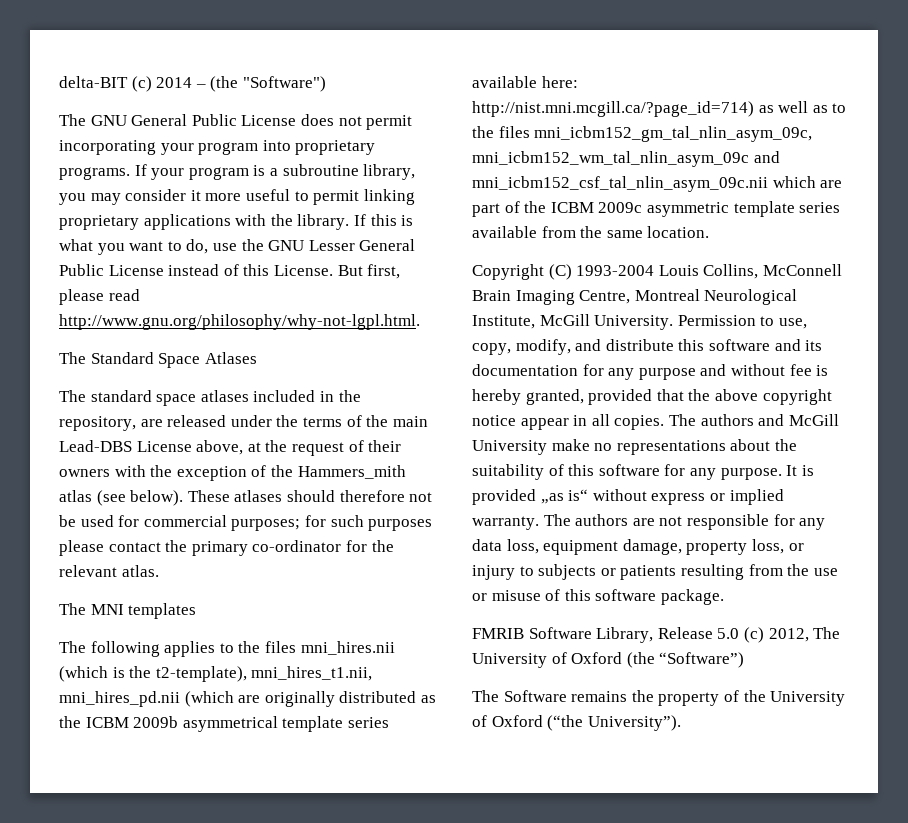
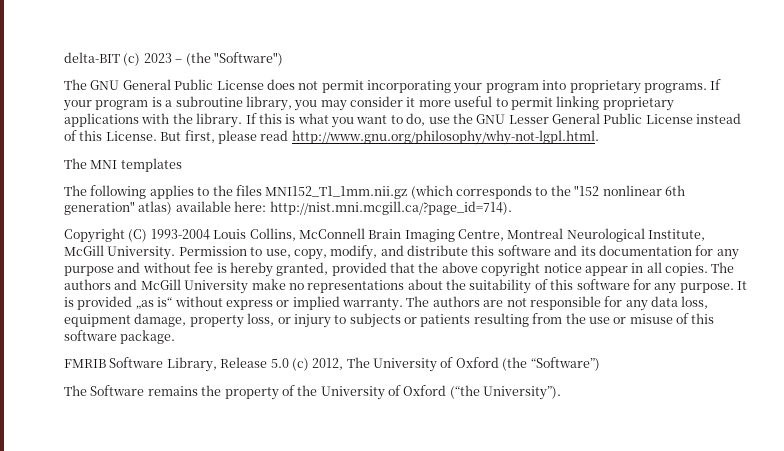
- delta-BIT (c) 2014 – (the "Software")
+ delta-BIT (c) 2023 – (the "Software")
- The Standard Space Atlases
- The standard space atlases included in the repository, are released under the terms of the main Lead-DBS License above, at the request of their owners with the exception of the Hammers_mith atlas (see below). These atlases should therefore not be used for commercial purposes; for such purposes please contact the primary co-ordinator for the relevant atlas.
- The following applies to the files mni_hires.nii (which is the t2-template), mni_hires_t1.nii, mni_hires_pd.nii (which are originally distributed as the ICBM 2009b asymmetrical template series available here: http://nist.mni.mcgill.ca/?page_id=714) as well as to the files mni_icbm152_gm_tal_nlin_asym_09c, mni_icbm152_wm_tal_nlin_asym_09c and mni_icbm152_csf_tal_nlin_asym_09c.nii which are part of the ICBM 2009c asymmetric template series available from the same location.
+ The following applies to the files MNI152_T1_1mm.nii.gz (which corresponds to the "152 nonlinear 6th generation" atlas) available here: http://nist.mni.mcgill.ca/?page_id=714).

